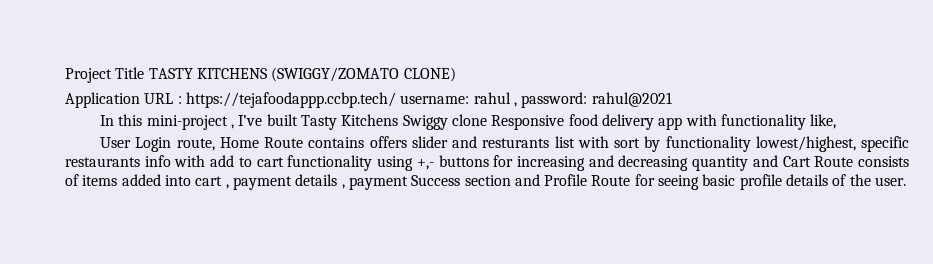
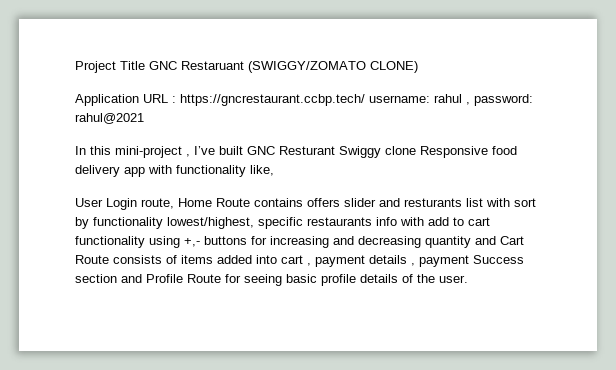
- Project Title TASTY KITCHENS (SWIGGY/ZOMATO CLONE)
+ Project Title GNC Restaruant (SWIGGY/ZOMATO CLONE)
- Application URL : https://tejafoodappp.ccbp.tech/ username: rahul , password: rahul@2021
+ Application URL : https://gncrestaurant.ccbp.tech/ username: rahul , password: rahul@2021
- In this mini-project , I’ve built Tasty Kitchens Swiggy clone Responsive food delivery app with functionality like,
+ In this mini-project , I’ve built GNC Resturant Swiggy clone Responsive food delivery app with functionality like,

